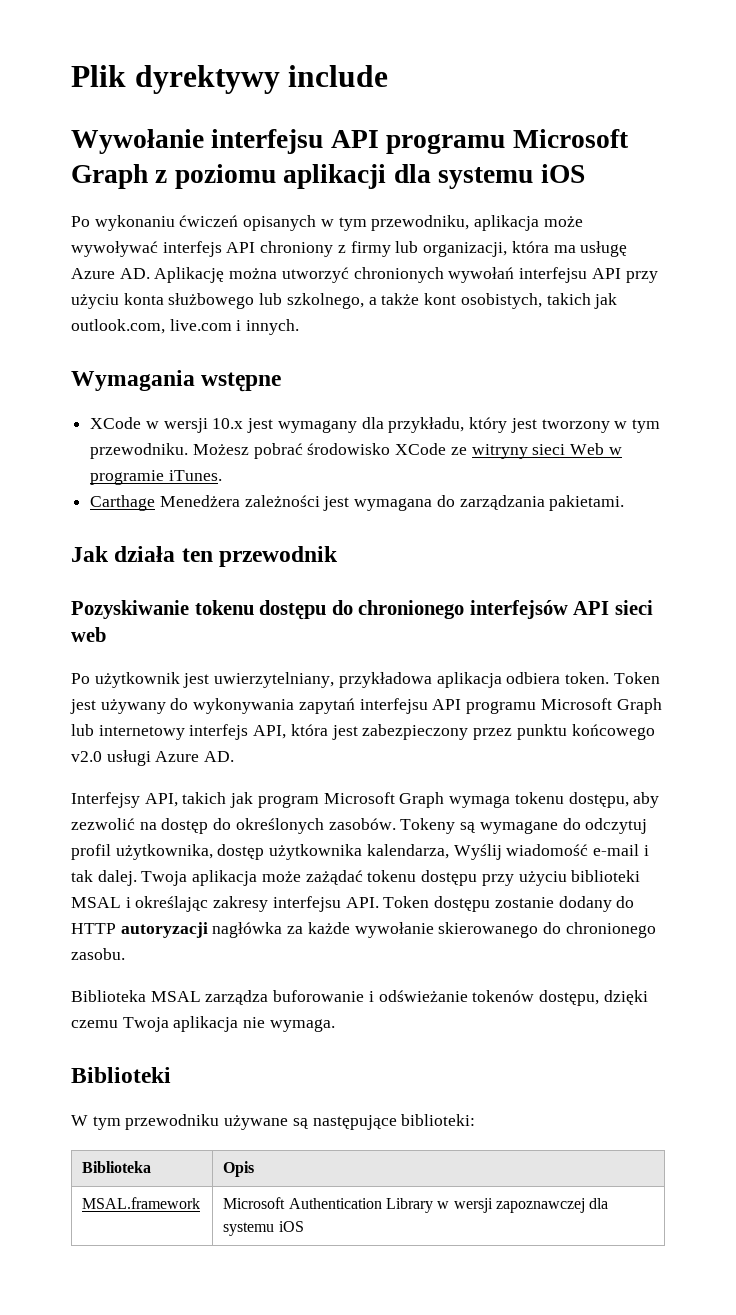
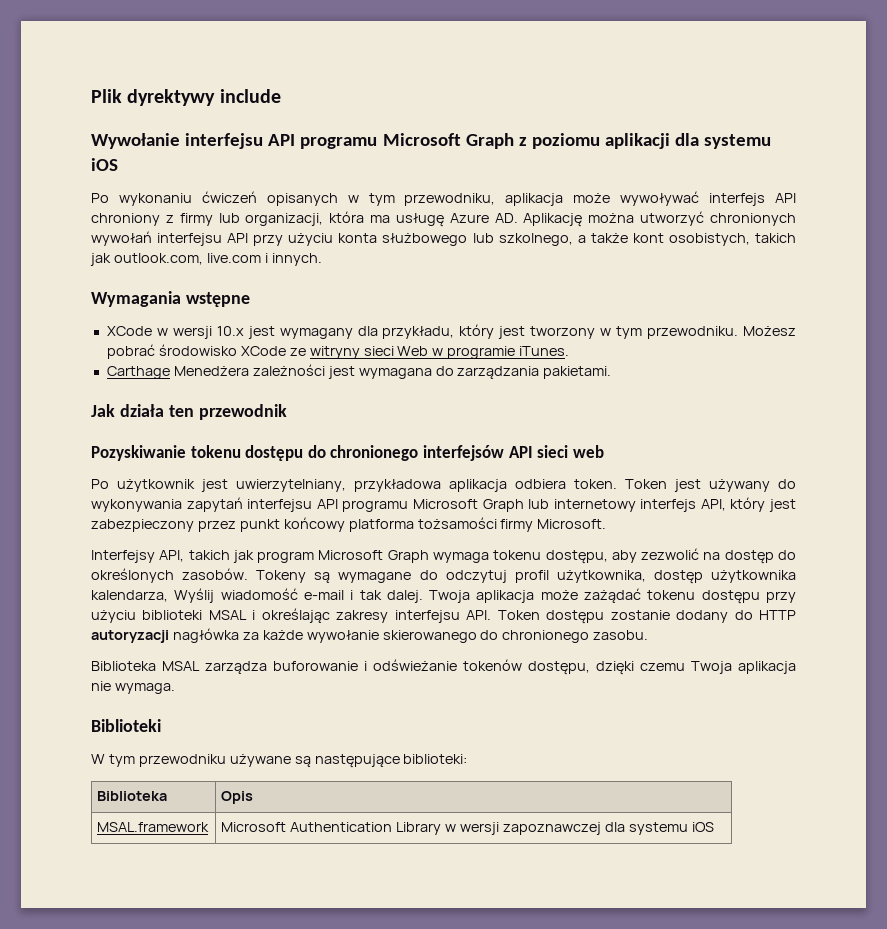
- Token jest używany do wykonywania zapytań interfejsu API programu Microsoft Graph lub internetowy interfejs API, która jest zabezpieczony przez punktu końcowego v2.0 usługi Azure AD.
+ Token jest używany do wykonywania zapytań interfejsu API programu Microsoft Graph lub internetowy interfejs API, który jest zabezpieczony przez punkt końcowy platforma tożsamości firmy Microsoft.

